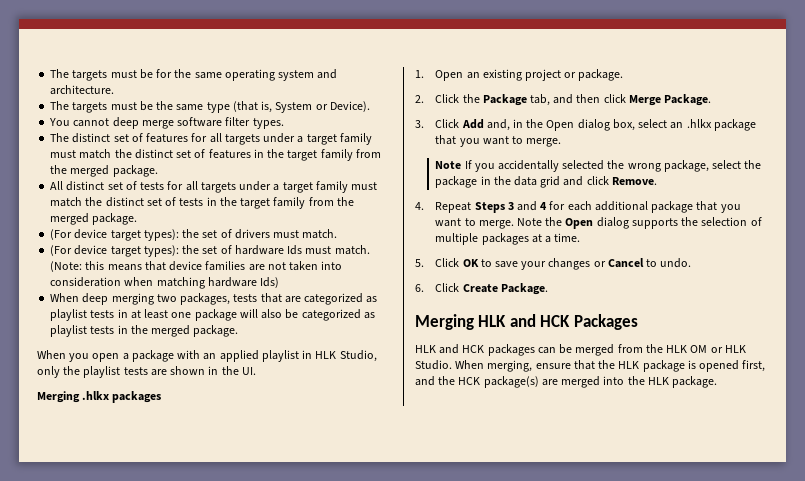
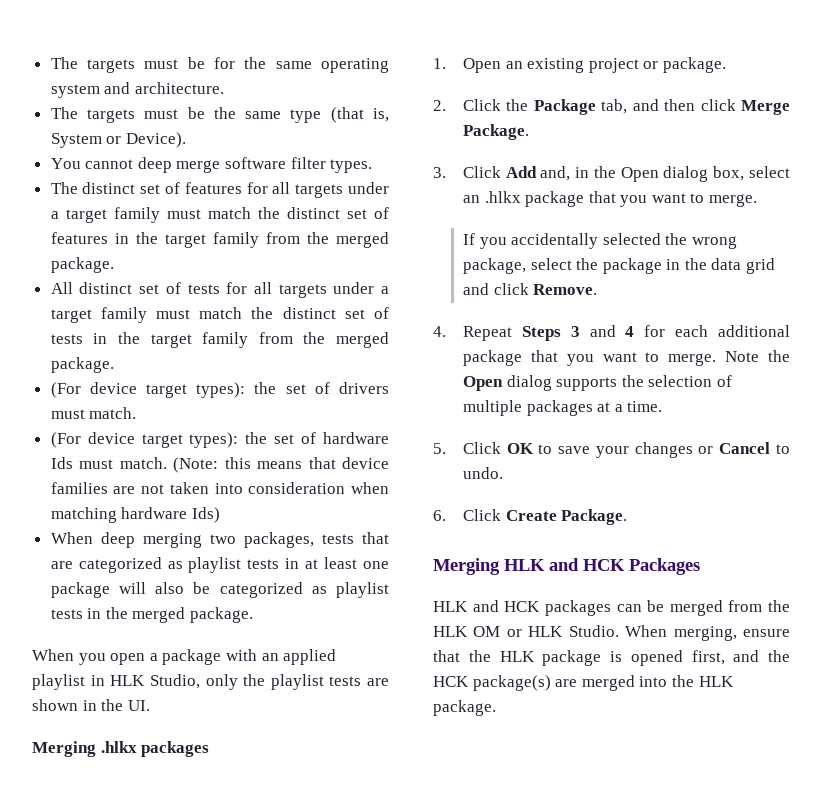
- Note If you accidentally selected the wrong package, select the package in the data grid and click Remove.
+ If you accidentally selected the wrong package, select the package in the data grid and click Remove.

